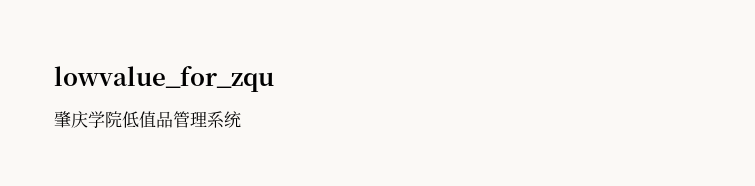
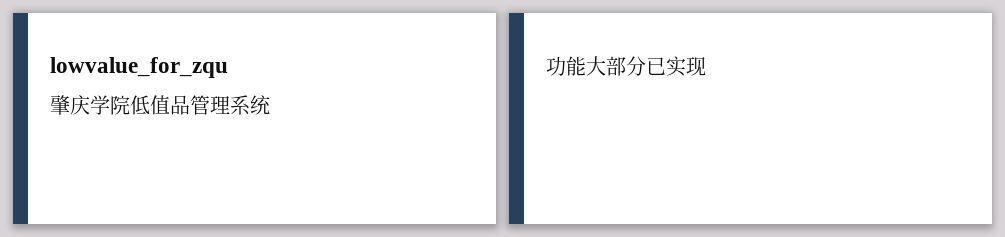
+ 功能大部分已实现

